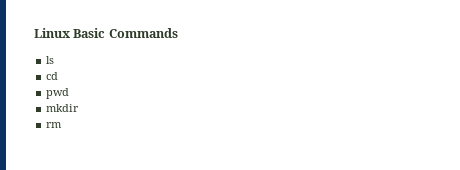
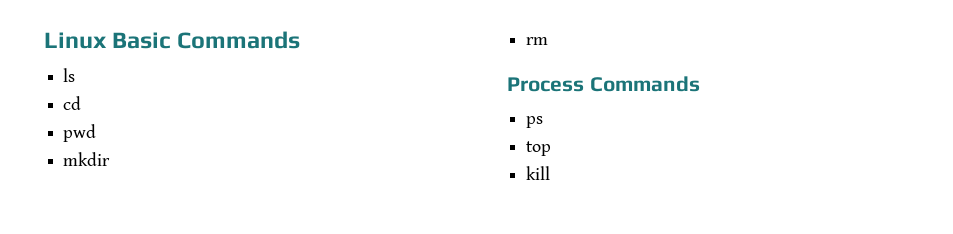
+ Process Commands
+ ps
+ top
+ kill

